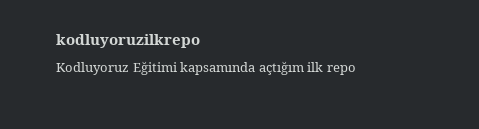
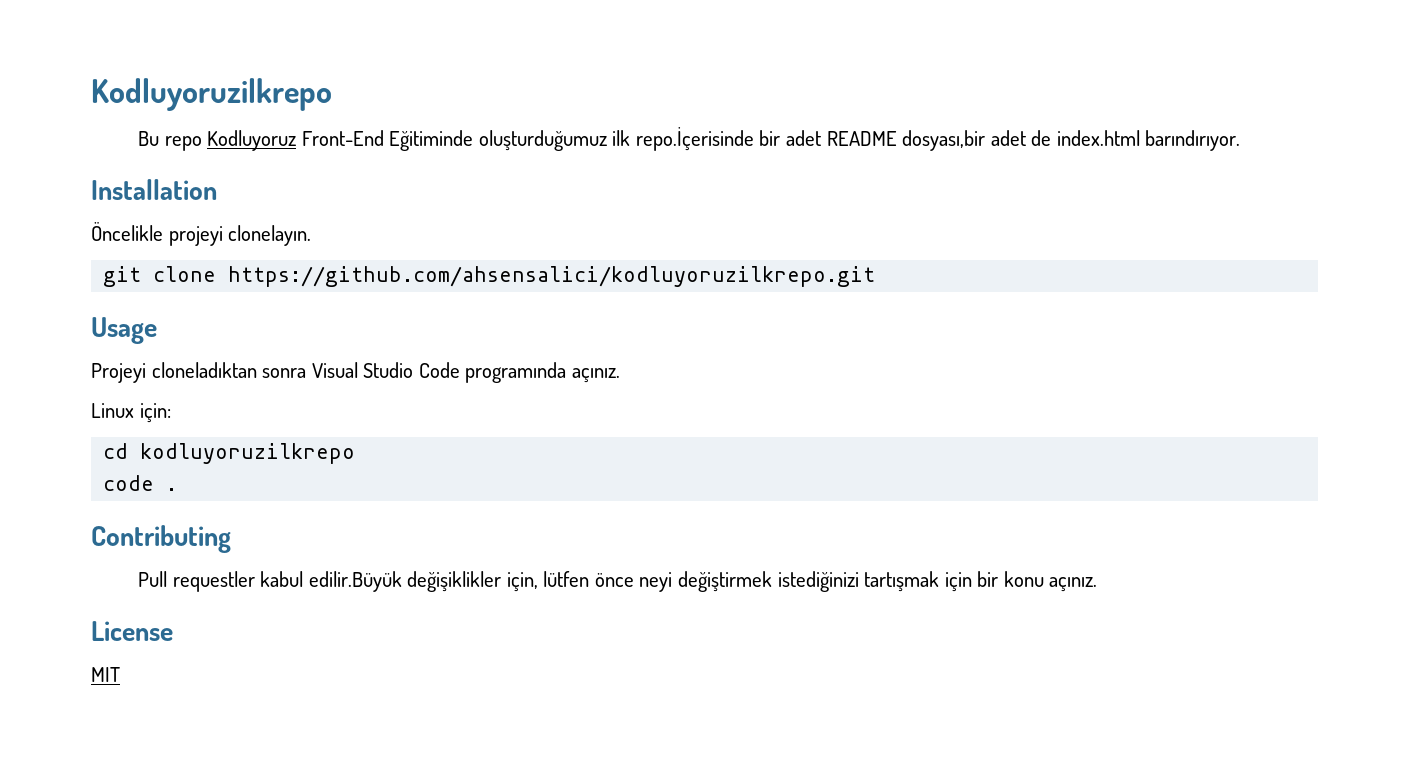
- kodluyoruzilkrepo
- Kodluyoruz Eğitimi kapsamında açtığım ilk repo
+ Kodluyoruzilkrepo
+ Bu repo Kodluyoruz Front-End Eğitiminde oluşturduğumuz ilk repo.İçerisinde bir adet README dosyası,bir adet de index.html barındırıyor.
+ Installation
+ Öncelikle projeyi clonelayın.
+ git clone https://github.com/ahsensalici/kodluyoruzilkrepo.git
+ Usage
+ Projeyi cloneladıktan sonra Visual Studio Code programında açınız.
+ Linux için:
+ cd kodluyoruzilkrepo
+ code .
+ Contributing
+ Pull requestler kabul edilir.Büyük değişiklikler için, lütfen önce neyi değiştirmek istediğinizi tartışmak için bir konu açınız.
+ License
+ MIT

